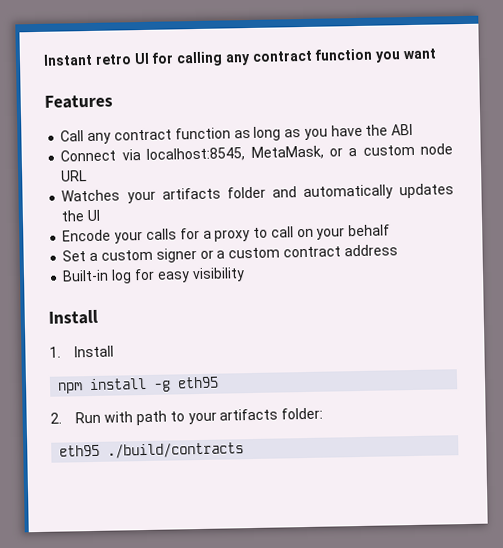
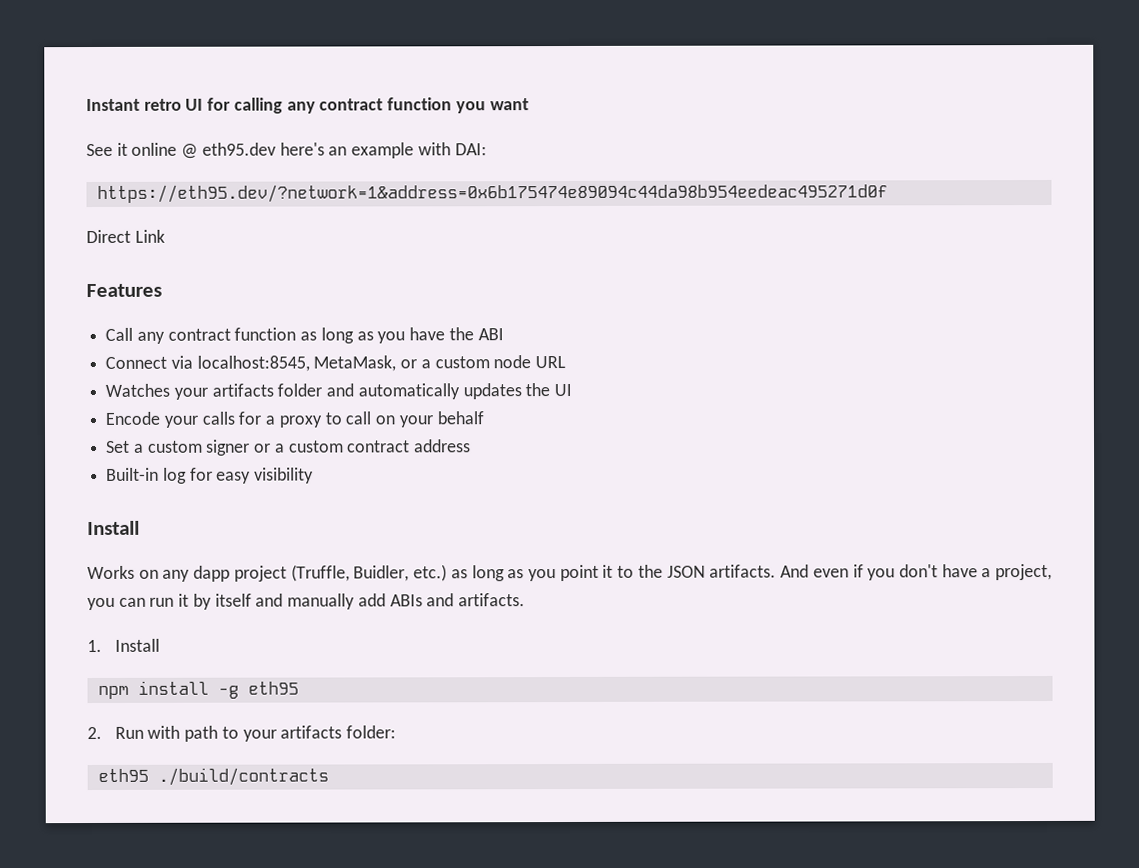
+ See it online @ eth95.dev here's an example with DAI:
+ https://eth95.dev/?network=1&address=0x6b175474e89094c44da98b954eedeac495271d0f
+ Direct Link
+ Works on any dapp project (Truffle, Buidler, etc.) as long as you point it to the JSON artifacts. And even if you don't have a project, you can run it by itself and manually add ABIs and artifacts.

